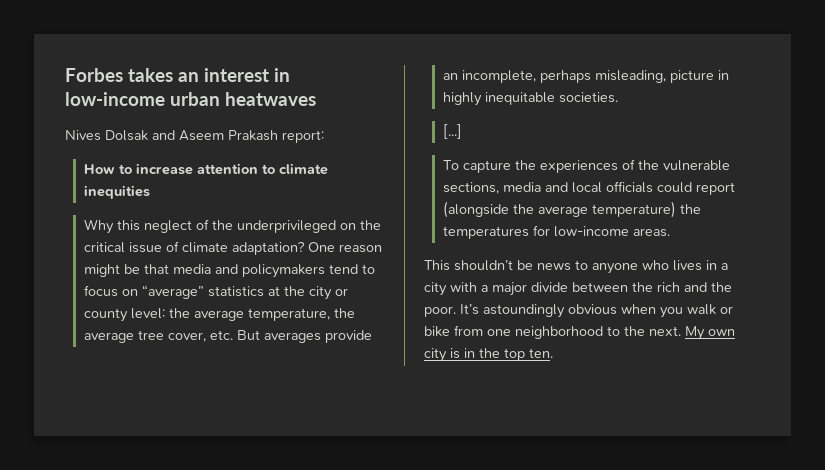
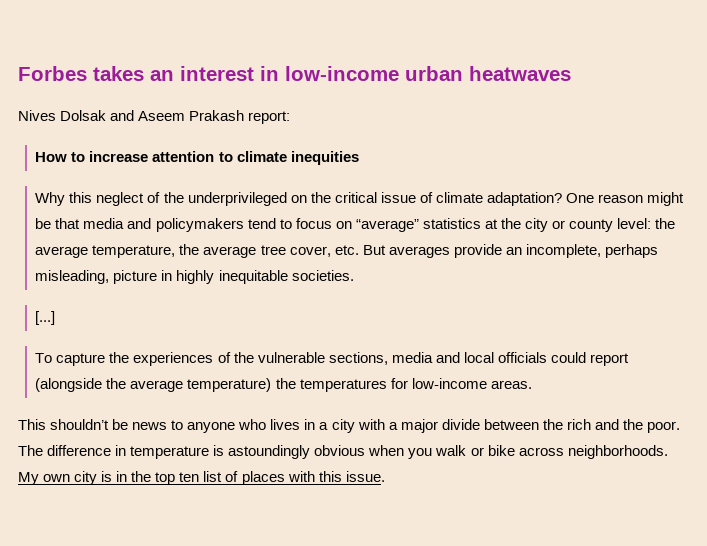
- It’s astoundingly obvious when you walk or bike from one neighborhood to the next.
+ The difference in temperature is astoundingly obvious when you walk or bike across neighborhoods.
- My own city is in the top ten.
+ My own city is in the top ten list of places with this issue.

